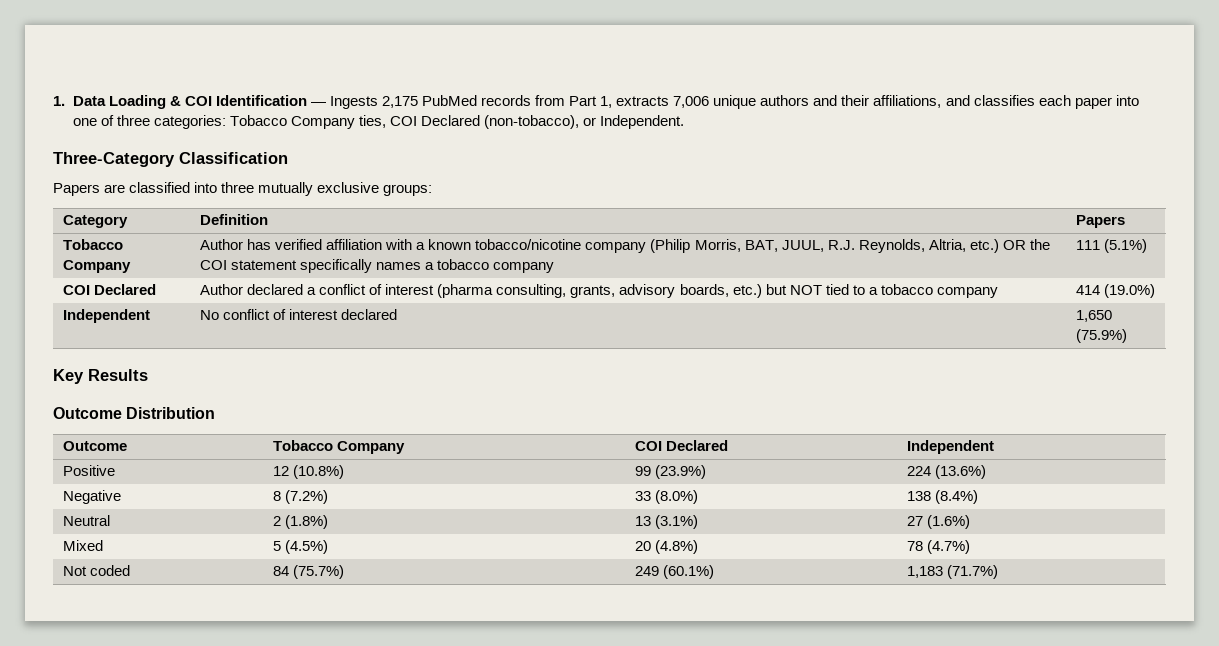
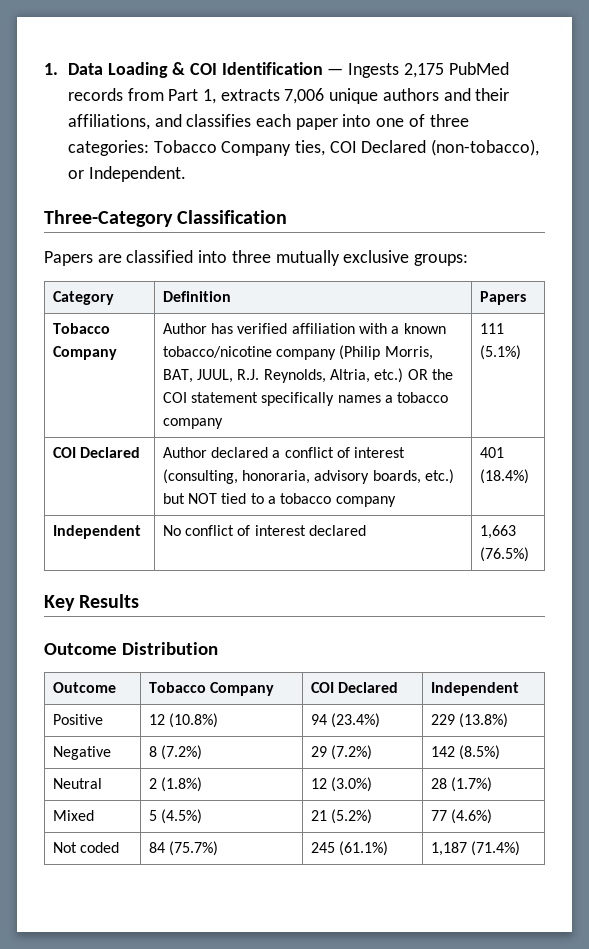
- COI Declared | Author declared a conflict of interest (pharma consulting, grants, advisory boards, etc.) but NOT tied to a tobacco company | 414 (19.0%)
+ COI Declared | Author declared a conflict of interest (consulting, honoraria, advisory boards, etc.) but NOT tied to a tobacco company | 401 (18.4%)
- Independent | No conflict of interest declared | 1,650 (75.9%)
+ Independent | No conflict of interest declared | 1,663 (76.5%)
- Positive | 12 (10.8%) | 99 (23.9%) | 224 (13.6%)
+ Positive | 12 (10.8%) | 94 (23.4%) | 229 (13.8%)
- Negative | 8 (7.2%) | 33 (8.0%) | 138 (8.4%)
+ Negative | 8 (7.2%) | 29 (7.2%) | 142 (8.5%)
- Neutral | 2 (1.8%) | 13 (3.1%) | 27 (1.6%)
+ Neutral | 2 (1.8%) | 12 (3.0%) | 28 (1.7%)
- Mixed | 5 (4.5%) | 20 (4.8%) | 78 (4.7%)
+ Mixed | 5 (4.5%) | 21 (5.2%) | 77 (4.6%)
- Not coded | 84 (75.7%) | 249 (60.1%) | 1,183 (71.7%)
+ Not coded | 84 (75.7%) | 245 (61.1%) | 1,187 (71.4%)

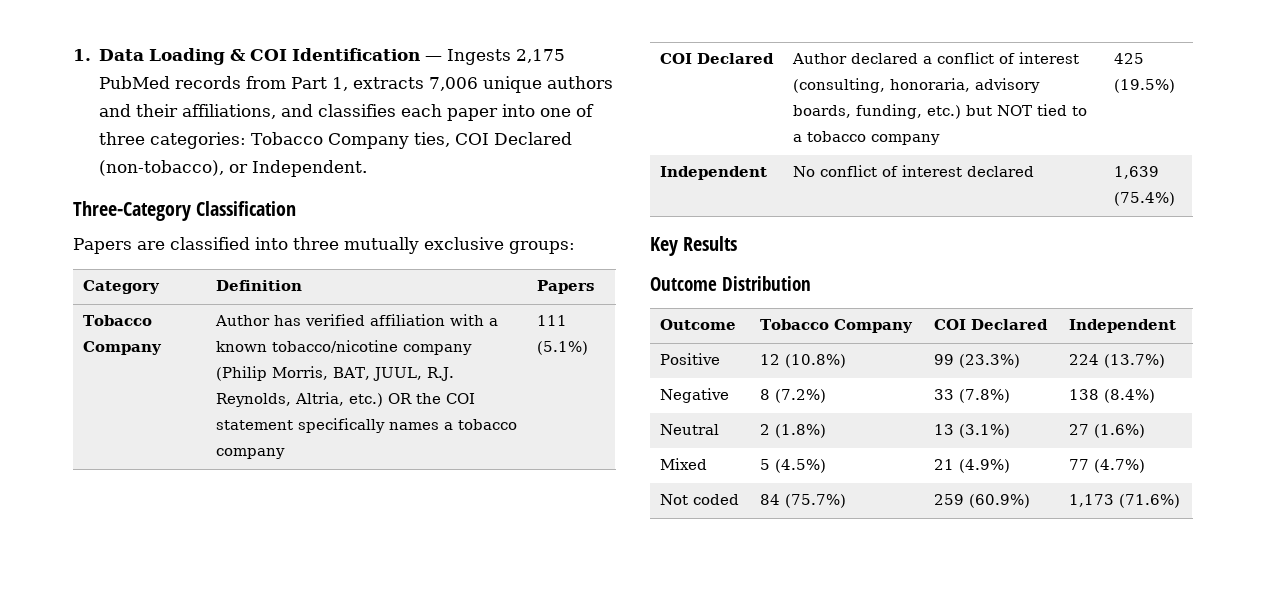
- COI Declared | Author declared a conflict of interest (consulting, honoraria, advisory boards, etc.) but NOT tied to a tobacco company | 401 (18.4%)
+ COI Declared | Author declared a conflict of interest (consulting, honoraria, advisory boards, funding, etc.) but NOT tied to a tobacco company | 425 (19.5%)
- Independent | No conflict of interest declared | 1,663 (76.5%)
+ Independent | No conflict of interest declared | 1,639 (75.4%)
- Positive | 12 (10.8%) | 94 (23.4%) | 229 (13.8%)
+ Positive | 12 (10.8%) | 99 (23.3%) | 224 (13.7%)
- Negative | 8 (7.2%) | 29 (7.2%) | 142 (8.5%)
+ Negative | 8 (7.2%) | 33 (7.8%) | 138 (8.4%)
- Neutral | 2 (1.8%) | 12 (3.0%) | 28 (1.7%)
+ Neutral | 2 (1.8%) | 13 (3.1%) | 27 (1.6%)
- Mixed | 5 (4.5%) | 21 (5.2%) | 77 (4.6%)
+ Mixed | 5 (4.5%) | 21 (4.9%) | 77 (4.7%)
- Not coded | 84 (75.7%) | 245 (61.1%) | 1,187 (71.4%)
+ Not coded | 84 (75.7%) | 259 (60.9%) | 1,173 (71.6%)

